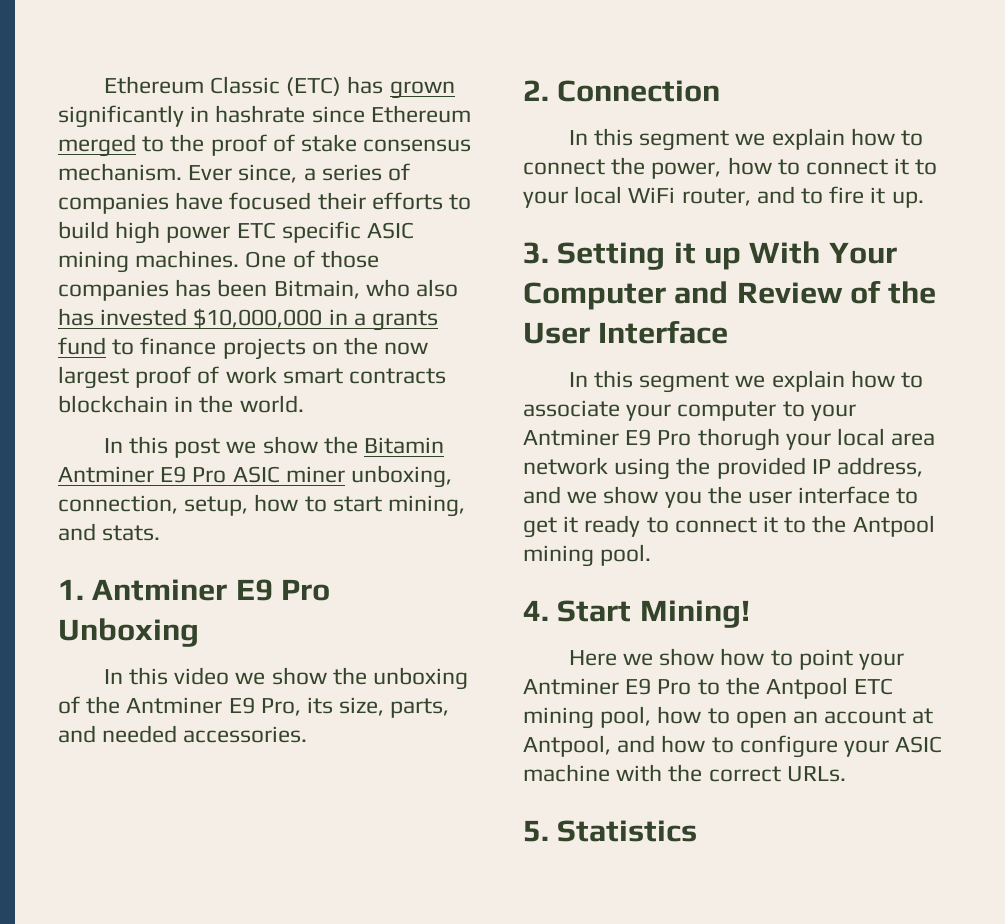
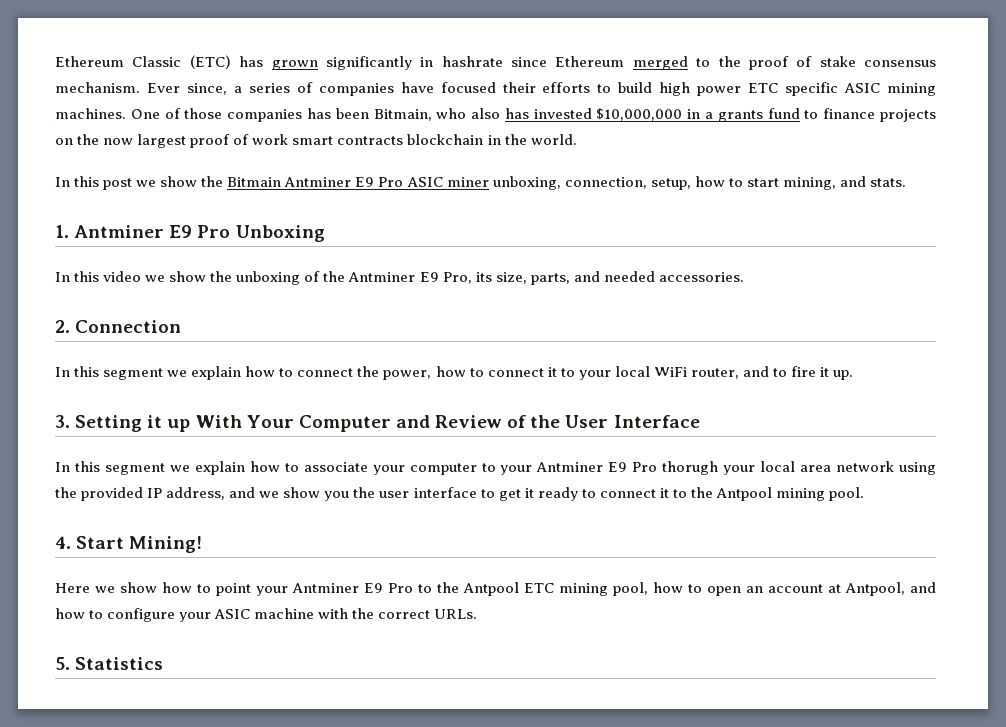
- In this post we show the Bitamin Antminer E9 Pro ASIC miner unboxing, connection, setup, how to start mining, and stats.
+ In this post we show the Bitmain Antminer E9 Pro ASIC miner unboxing, connection, setup, how to start mining, and stats.

